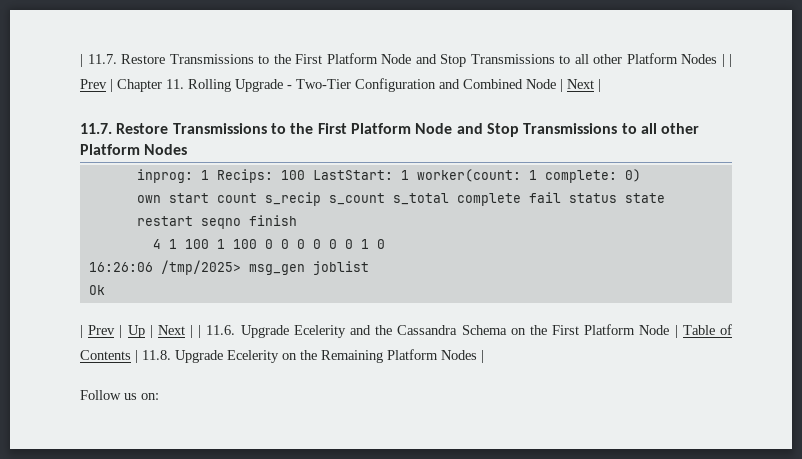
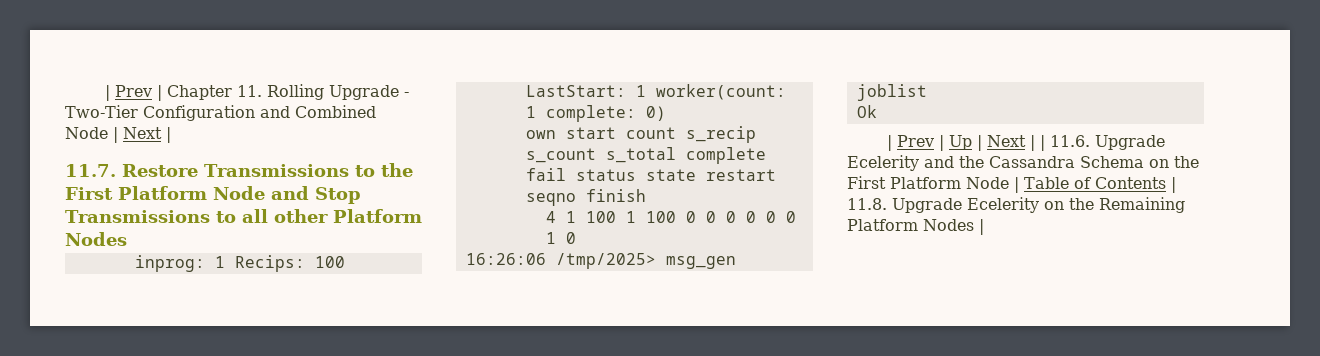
- | 11.7. Restore Transmissions to the First Platform Node and Stop Transmissions to all other Platform Nodes | | Prev | Chapter 11. Rolling Upgrade - Two-Tier Configuration and Combined Node | Next |
+ | Prev | Chapter 11. Rolling Upgrade - Two-Tier Configuration and Combined Node | Next |
- Follow us on:

